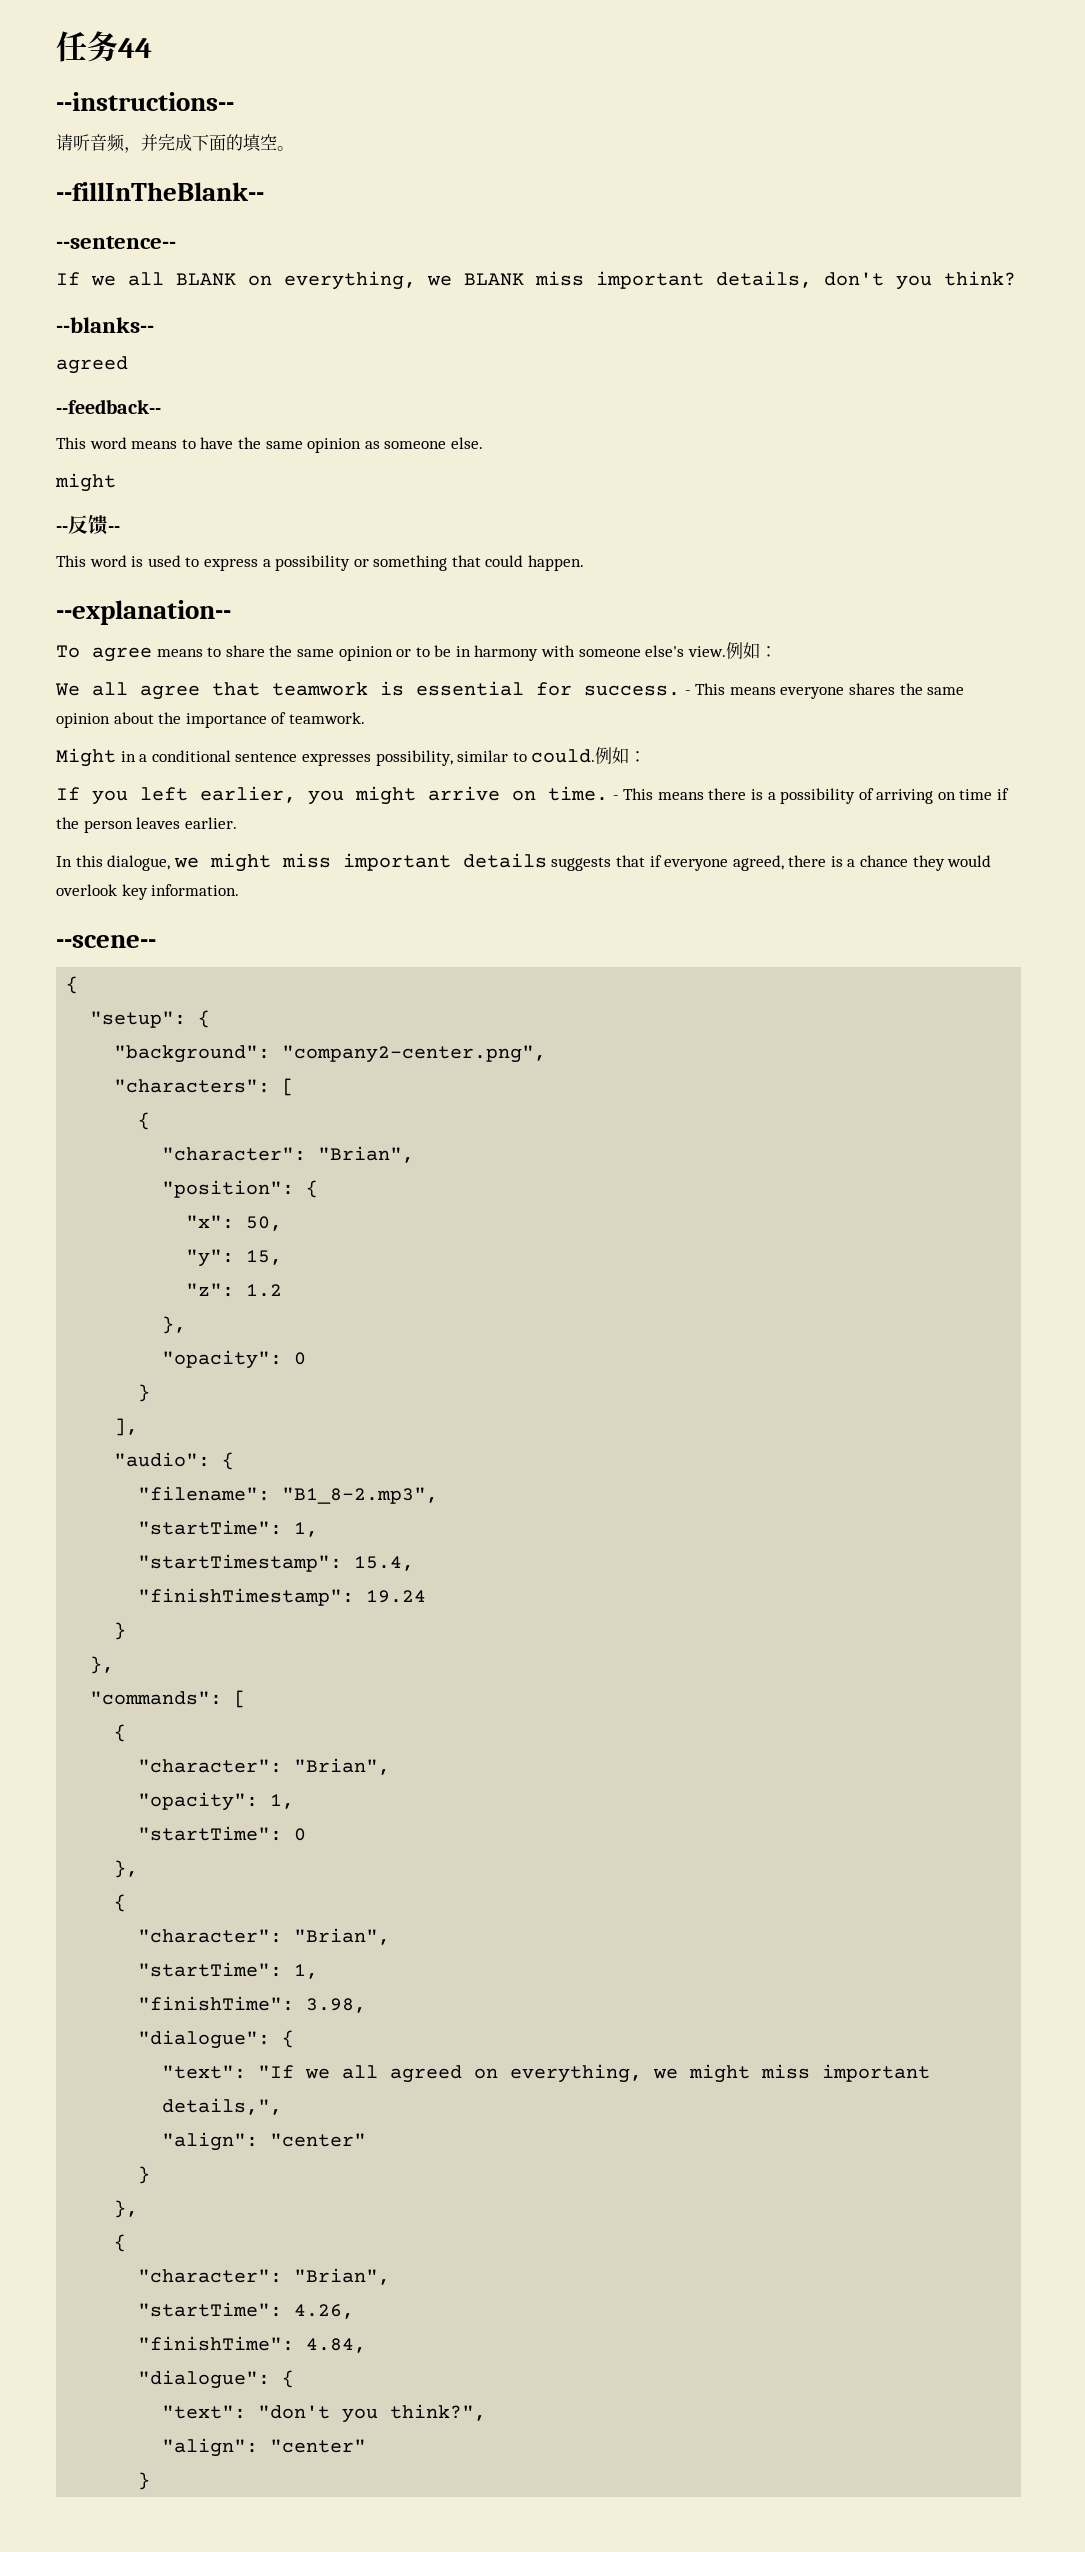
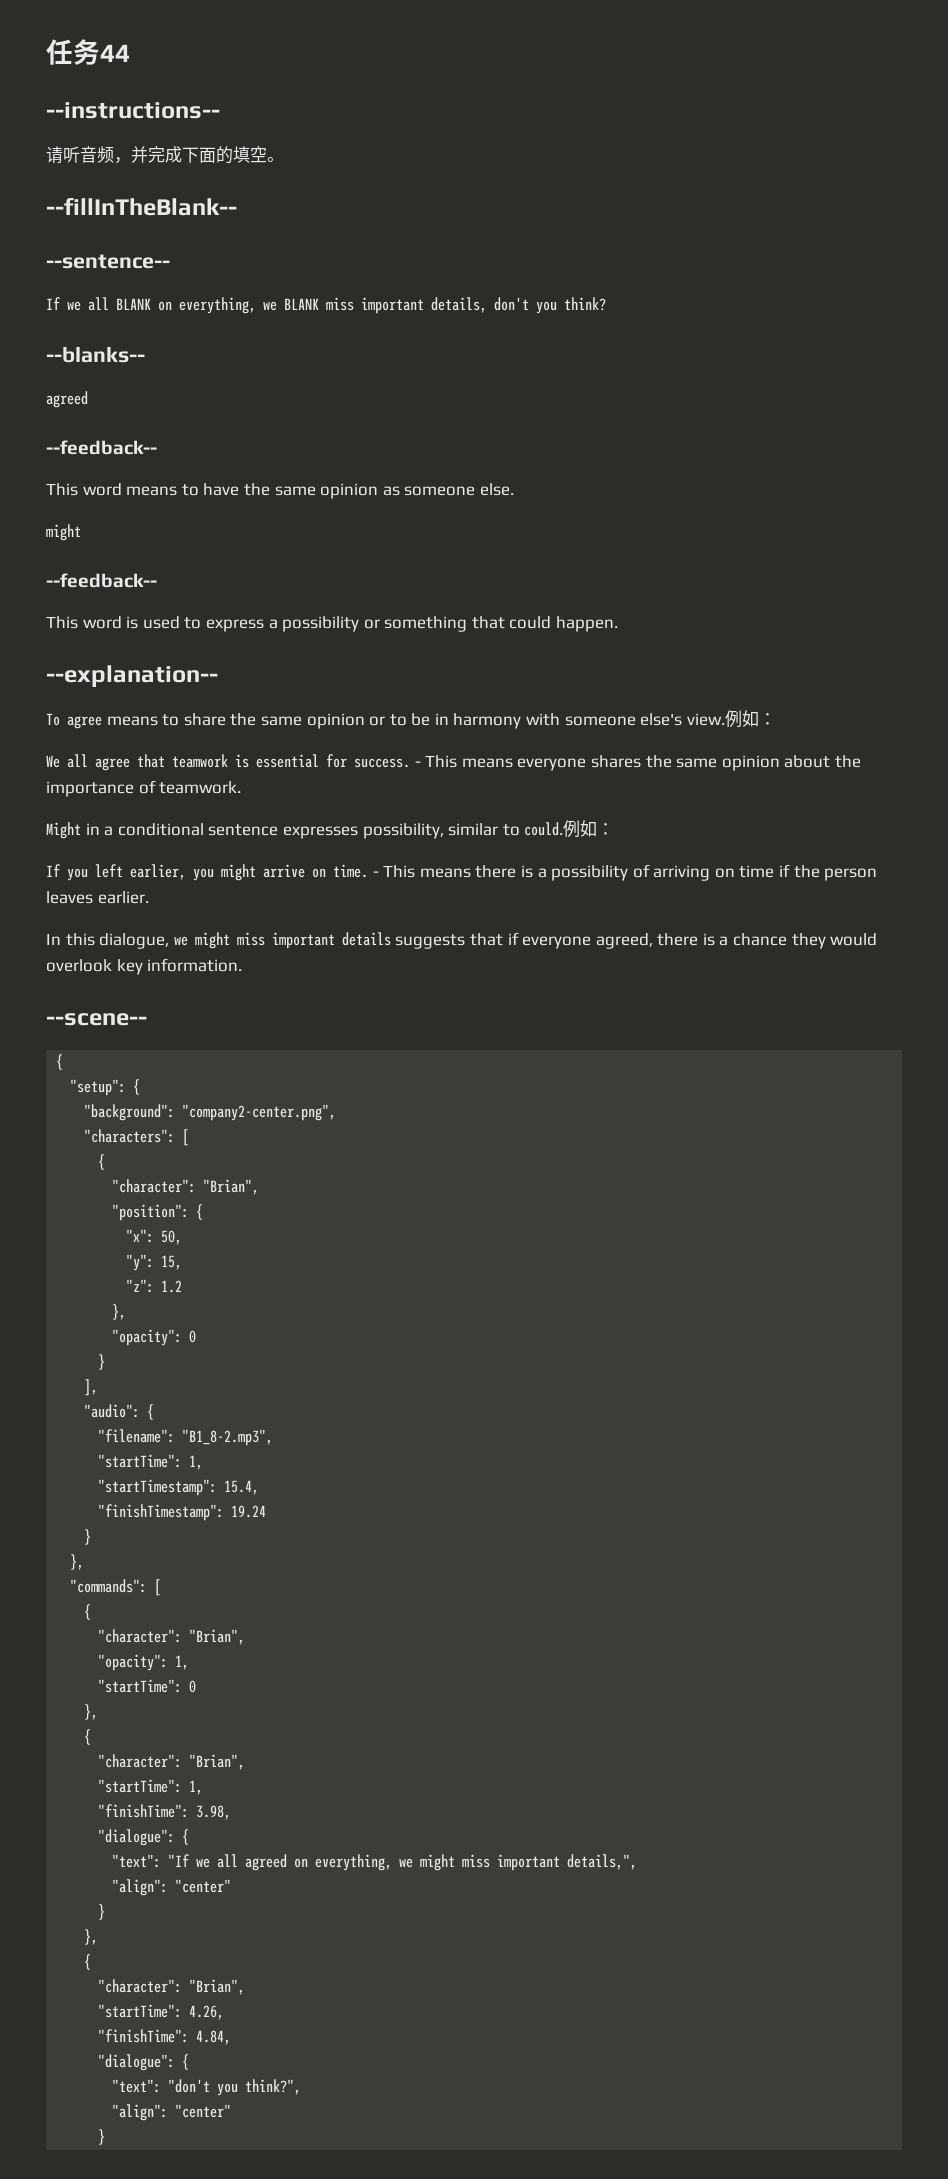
  This word means to have the same opinion as someone else.
  might
- --反馈--
+ --feedback--

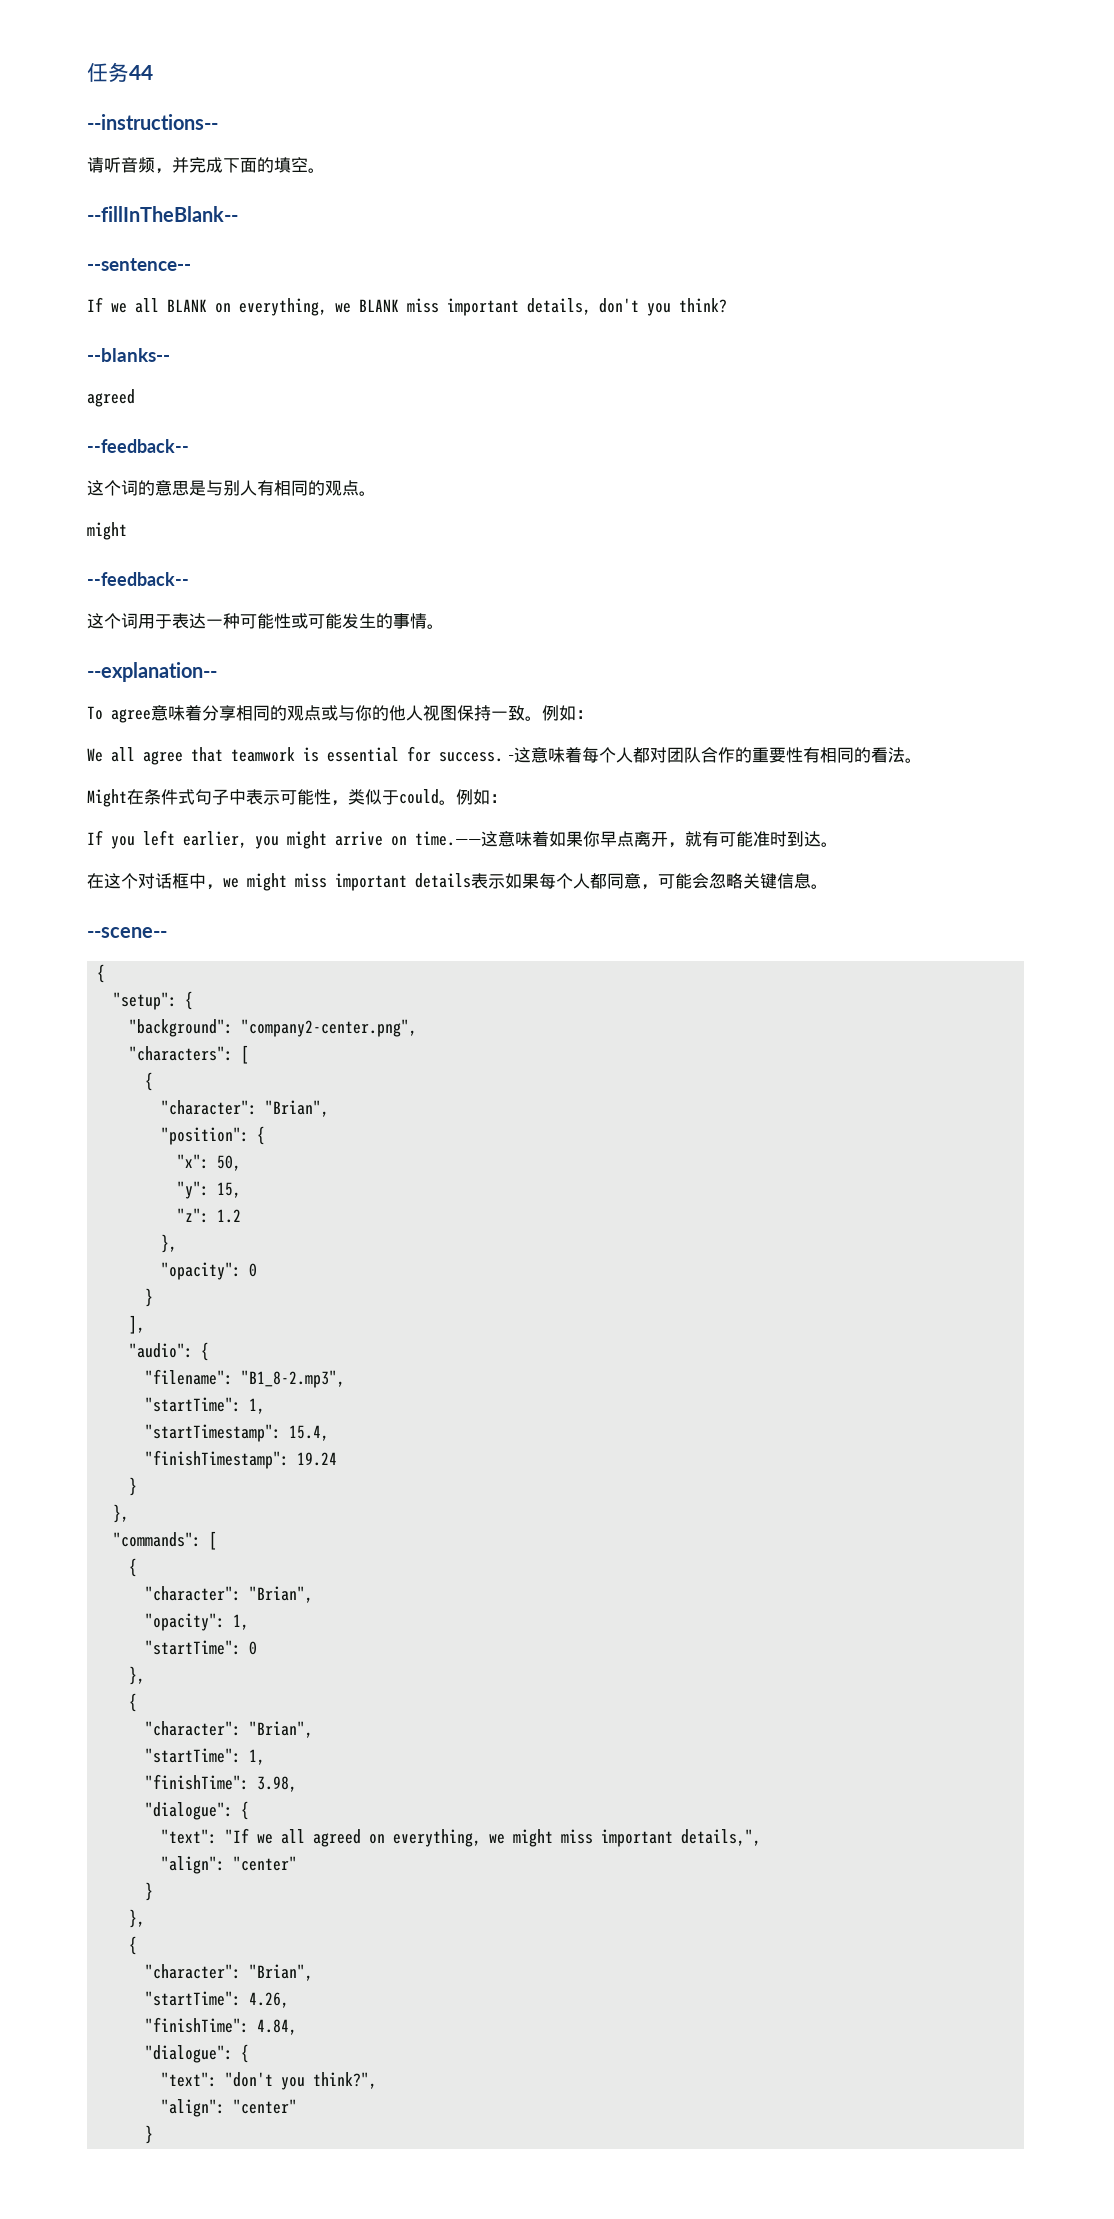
- This word means to have the same opinion as someone else.
+ 这个词的意思是与别人有相同的观点。
  might
  --feedback--
- This word is used to express a possibility or something that could happen.
+ 这个词用于表达一种可能性或可能发生的事情。
  --explanation--
- To agree means to share the same opinion or to be in harmony with someone else's view.
+ To agree意味着分享相同的观点或与你的他人视图保持一致。
- - This means everyone shares the same opinion about the importance of teamwork.
- Might in a conditional sentence expresses possibility, similar to could.
+ -这意味着每个人都对团队合作的重要性有相同的看法。
+ Might在条件式句子中表示可能性，类似于could。
- If you left earlier, you might arrive on time. - This means there is a possibility of arriving on time if the person leaves earlier.
- In this dialogue, we might miss important details suggests that if everyone agreed, there is a chance they would overlook key information.
+ If you left earlier, you might arrive on time.——这意味着如果你早点离开，就有可能准时到达。
+ 在这个对话框中，we might miss important details表示如果每个人都同意，可能会忽略关键信息。

